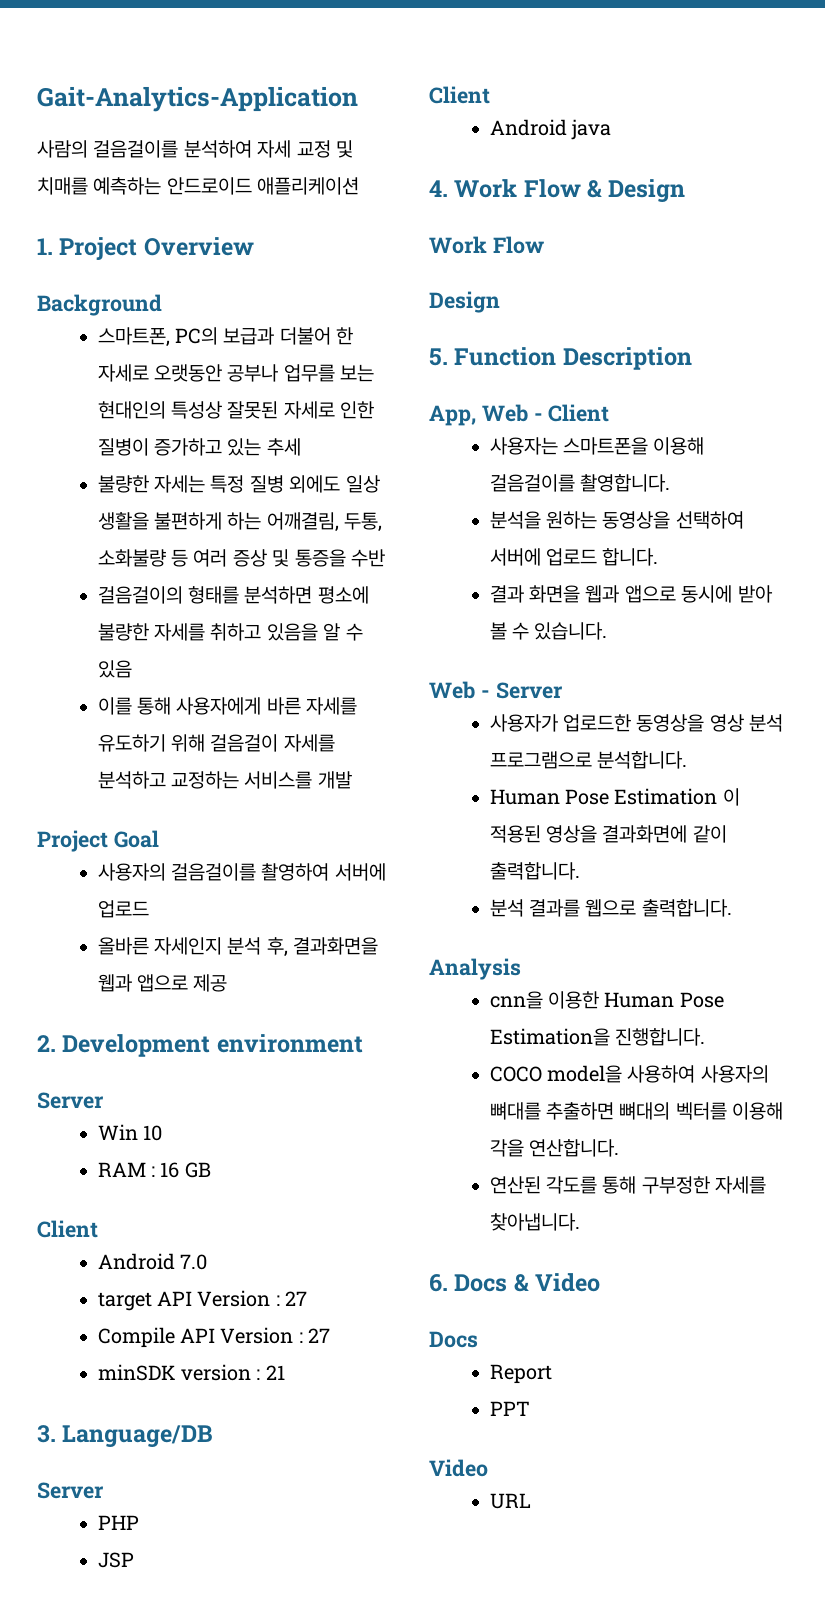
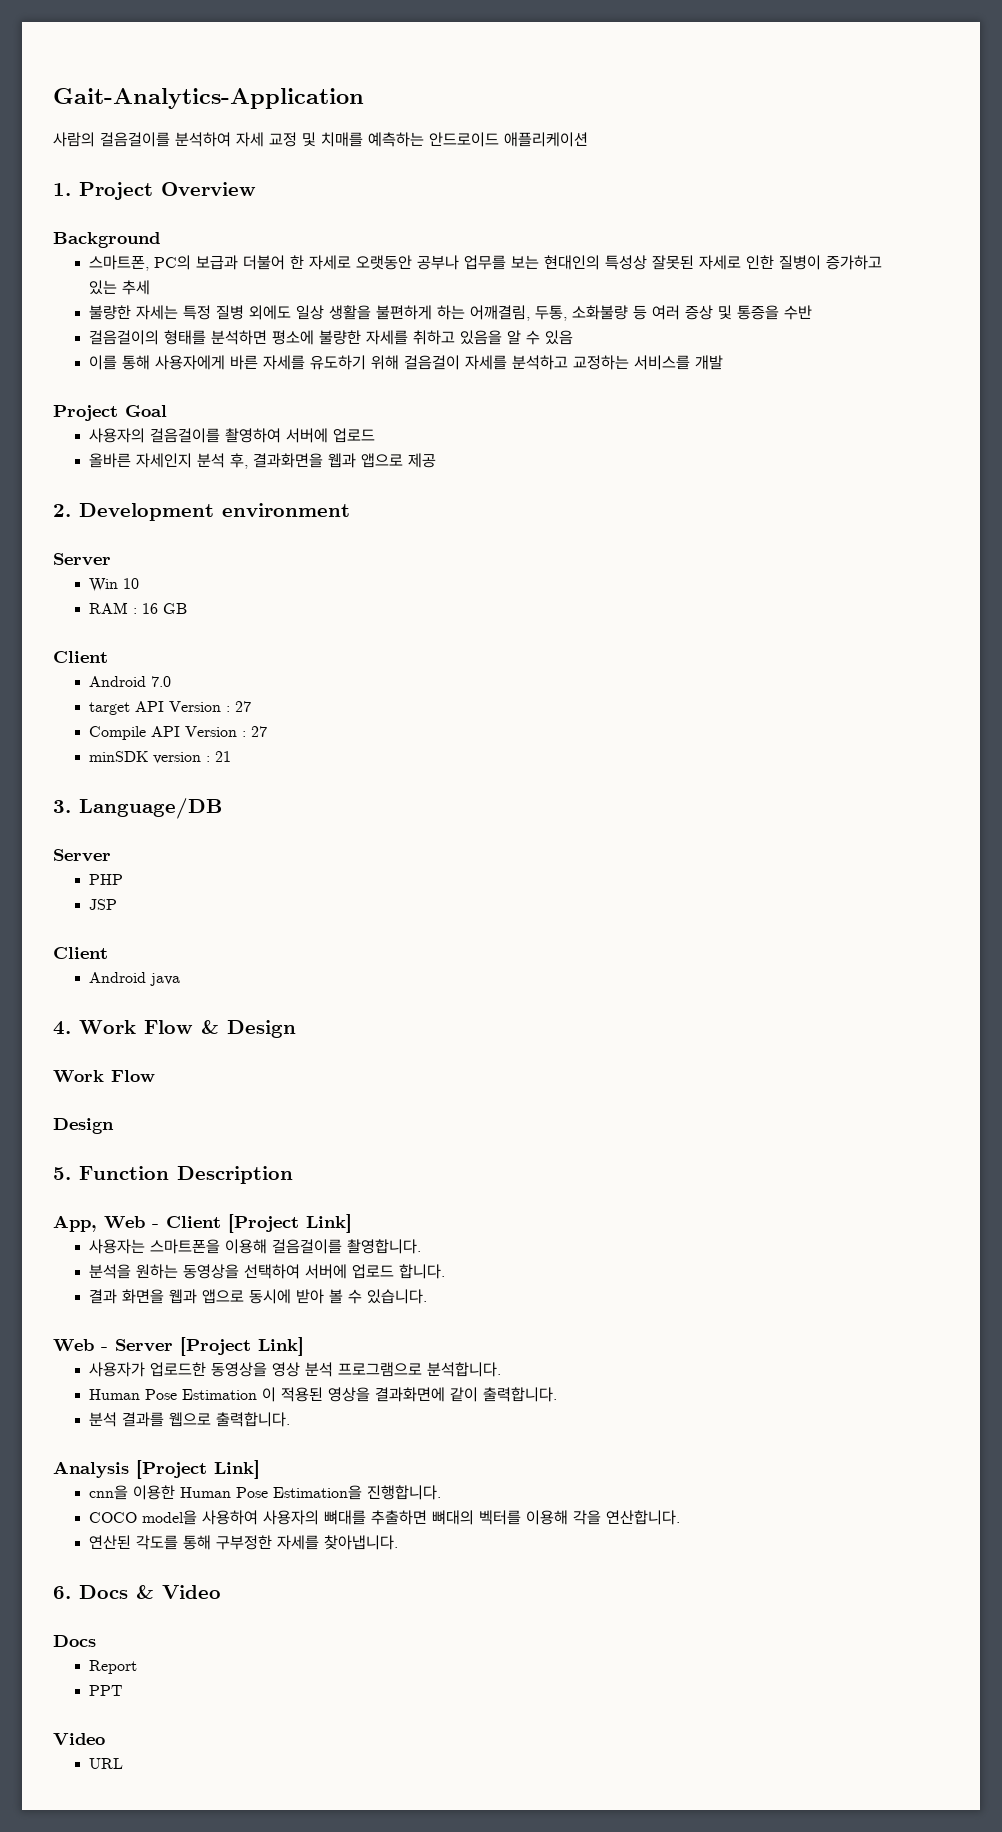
- App, Web - Client
+ App, Web - Client [Project Link]
- Web - Server
+ Web - Server [Project Link]
- Analysis
+ Analysis [Project Link]

